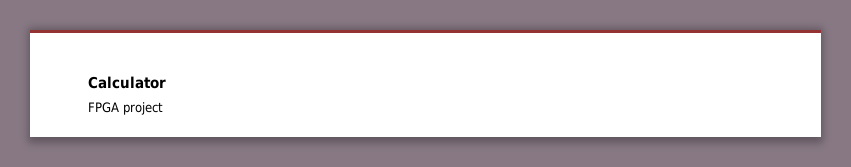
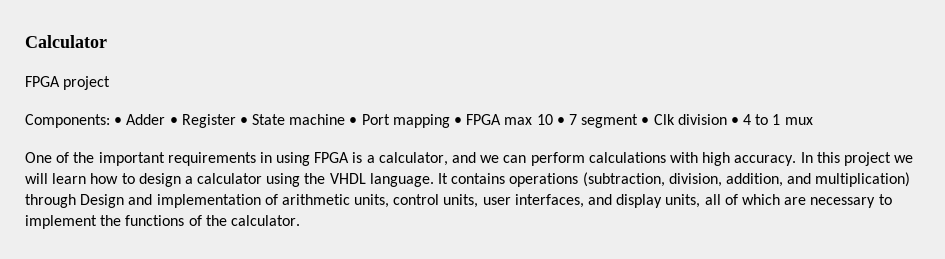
+ Components: • Adder • Register • State machine • Port mapping • FPGA max 10 • 7 segment • Clk division • 4 to 1 mux
+ One of the important requirements in using FPGA is a calculator, and we can perform calculations with high accuracy. In this project we will learn how to design a calculator using the VHDL language. It contains operations (subtraction, division, addition, and multiplication) through Design and implementation of arithmetic units, control units, user interfaces, and display units, all of which are necessary to implement the functions of the calculator.

